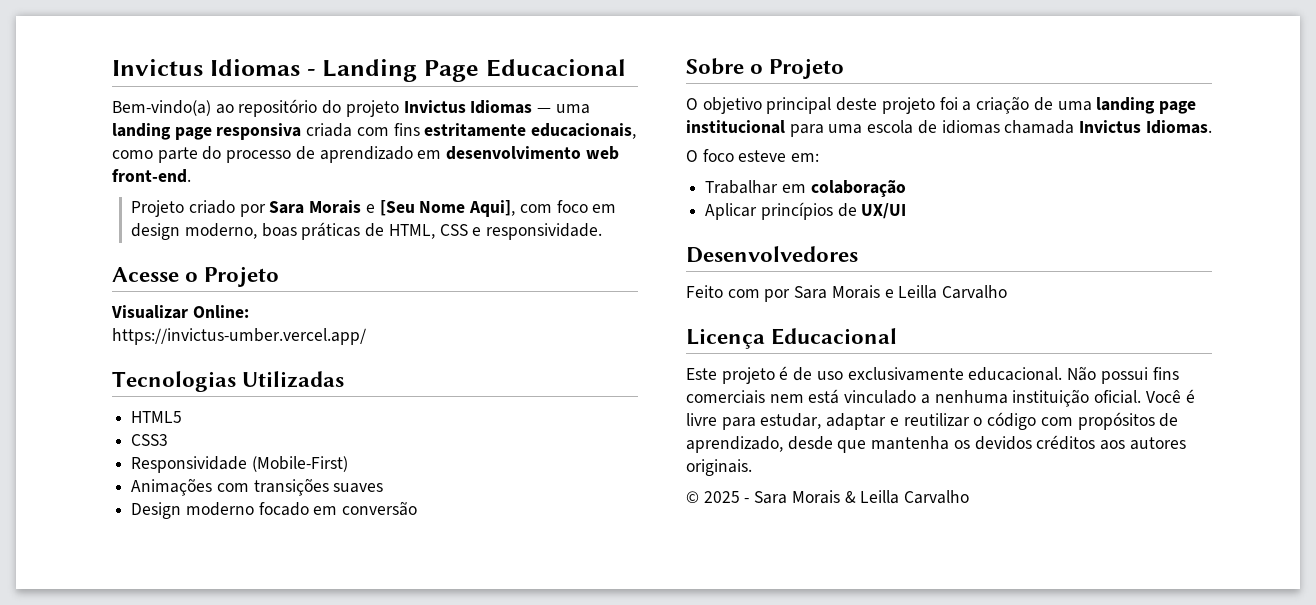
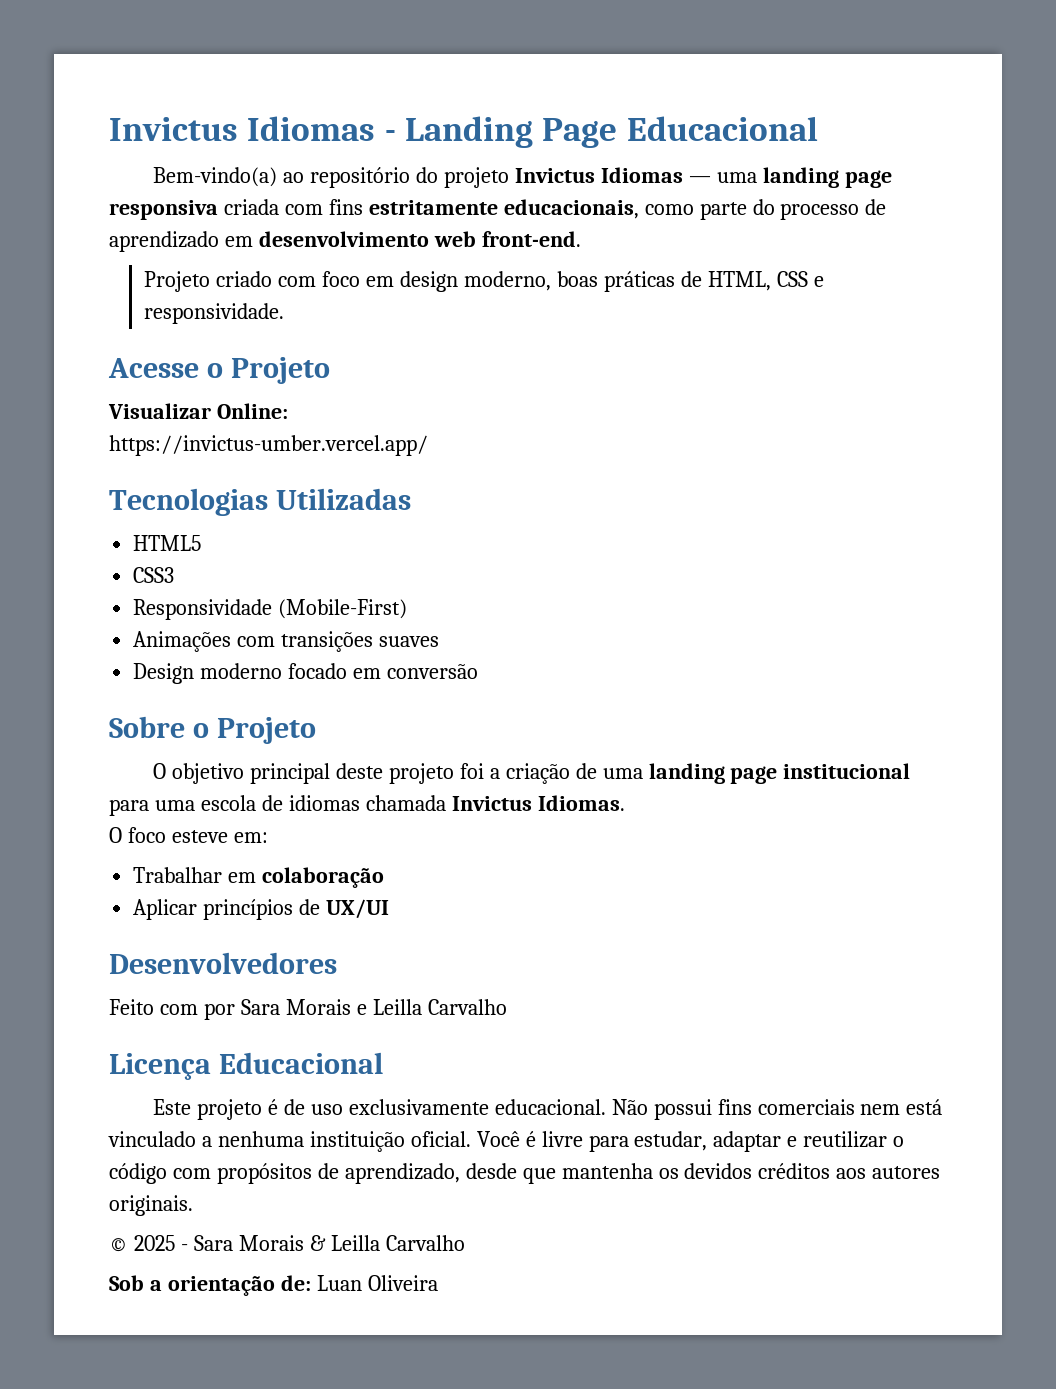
- Projeto criado por Sara Morais e [Seu Nome Aqui], com foco em design moderno, boas práticas de HTML, CSS e responsividade.
+ Projeto criado com foco em design moderno, boas práticas de HTML, CSS e responsividade.
+ Sob a orientação de: Luan Oliveira

